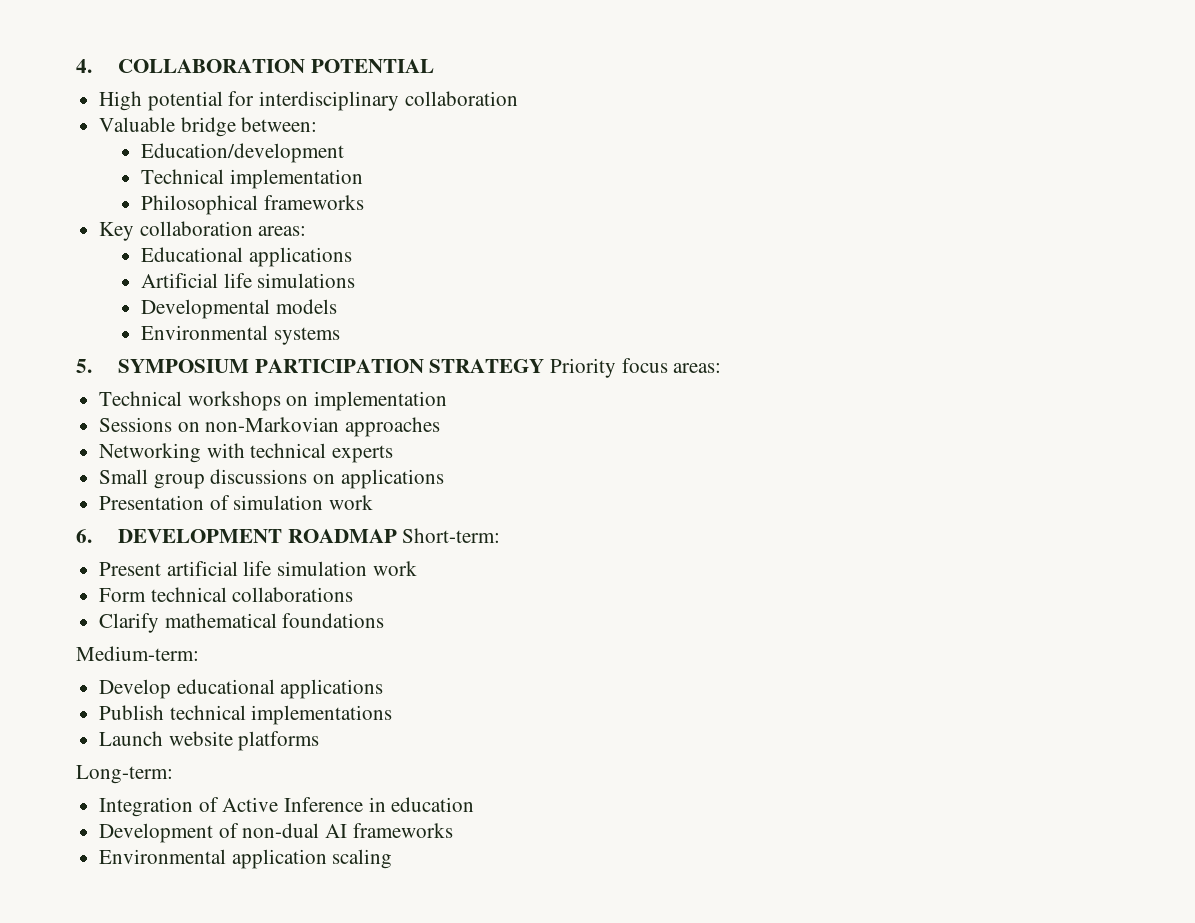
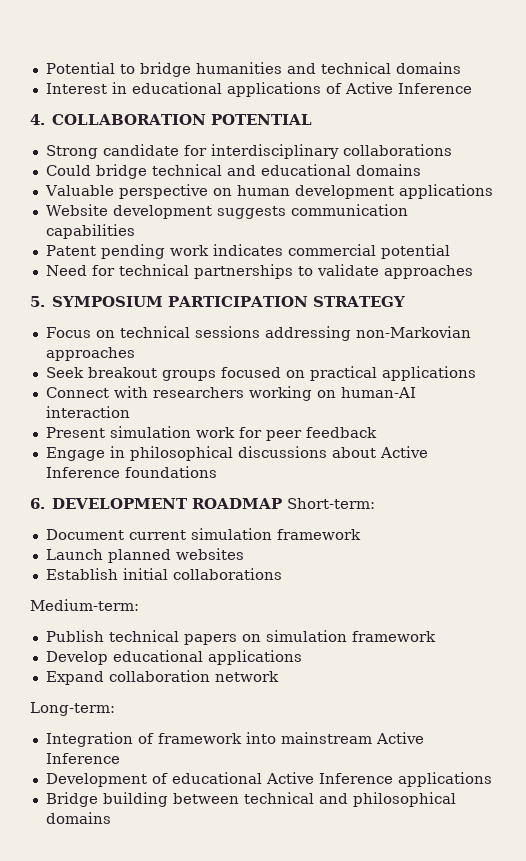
+ Potential to bridge humanities and technical domains
+ Interest in educational applications of Active Inference
  4. COLLABORATION POTENTIAL
- High potential for interdisciplinary collaboration
- Valuable bridge between:
- Education/development
- Technical implementation
- Philosophical frameworks
- Key collaboration areas:
- Educational applications
- Artificial life simulations
- Developmental models
- Environmental systems
- 5. SYMPOSIUM PARTICIPATION STRATEGY Priority focus areas:
- Technical workshops on implementation
- Sessions on non-Markovian approaches
- Networking with technical experts
- Small group discussions on applications
- Presentation of simulation work
+ Strong candidate for interdisciplinary collaborations
+ Could bridge technical and educational domains
+ Valuable perspective on human development applications
+ Website development suggests communication capabilities
+ Patent pending work indicates commercial potential
+ Need for technical partnerships to validate approaches
+ 5. SYMPOSIUM PARTICIPATION STRATEGY
+ Focus on technical sessions addressing non-Markovian approaches
+ Seek breakout groups focused on practical applications
+ Connect with researchers working on human-AI interaction
+ Present simulation work for peer feedback
+ Engage in philosophical discussions about Active Inference foundations
  6. DEVELOPMENT ROADMAP Short-term:
- Present artificial life simulation work
- Form technical collaborations
- Clarify mathematical foundations
+ Document current simulation framework
+ Launch planned websites
+ Establish initial collaborations
  Medium-term:
+ Publish technical papers on simulation framework
  Develop educational applications
- Publish technical implementations
- Launch website platforms
+ Expand collaboration network
- Integration of Active Inference in education
+ Integration of framework into mainstream Active Inference
- Development of non-dual AI frameworks
- Environmental application scaling
+ Development of educational Active Inference applications
+ Bridge building between technical and philosophical domains

